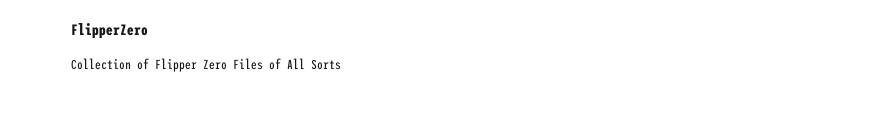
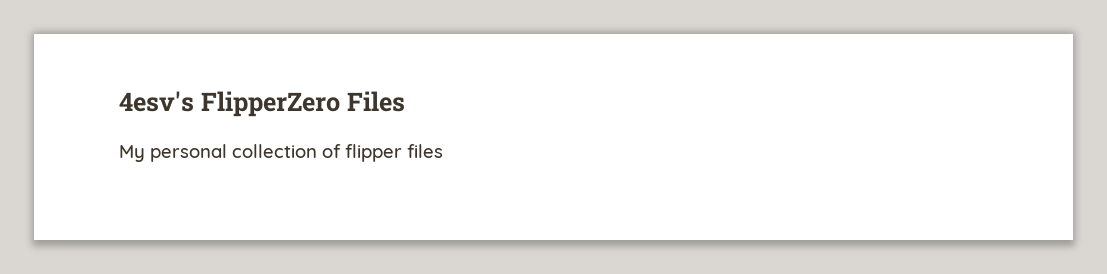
- FlipperZero
- Collection of Flipper Zero Files of All Sorts
+ 4esv's FlipperZero Files
+ My personal collection of flipper files

